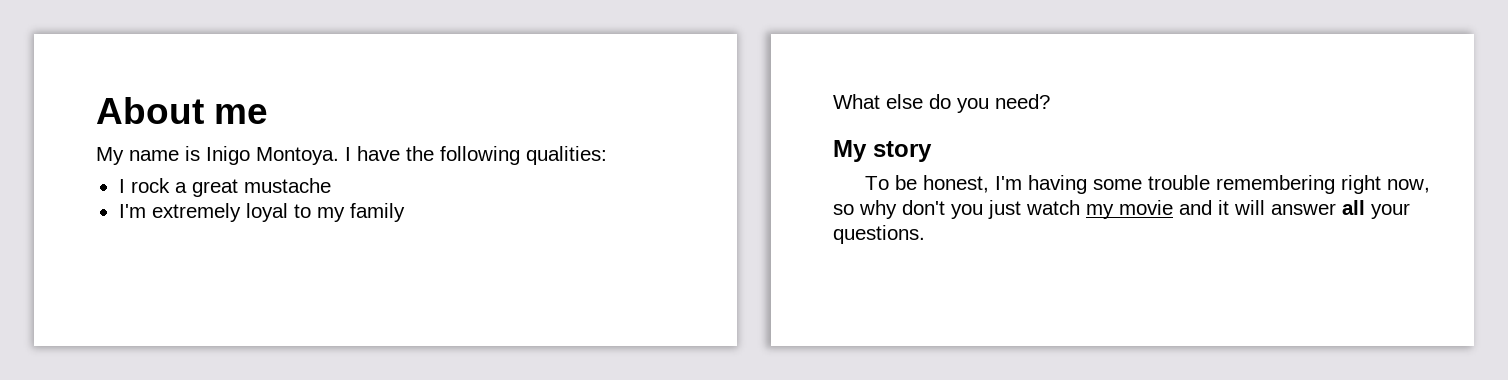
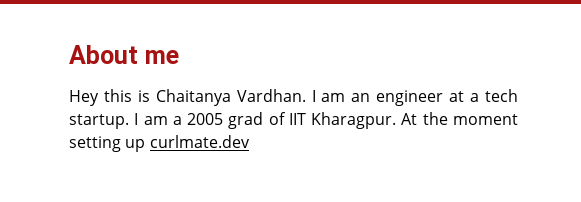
- My name is Inigo Montoya. I have the following qualities:
- I rock a great mustache
- I'm extremely loyal to my family
- What else do you need?
- My story
- To be honest, I'm having some trouble remembering right now, so why don't you just watch my movie and it will answer all your questions.
+ Hey this is Chaitanya Vardhan. I am an engineer at a tech startup. I am a 2005 grad of IIT Kharagpur. At the moment setting up curlmate.dev

